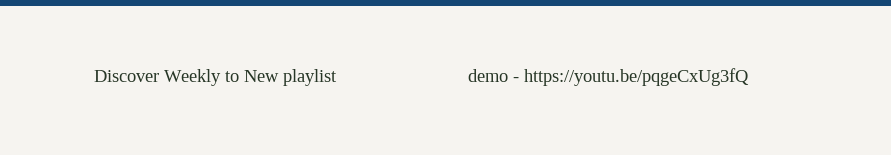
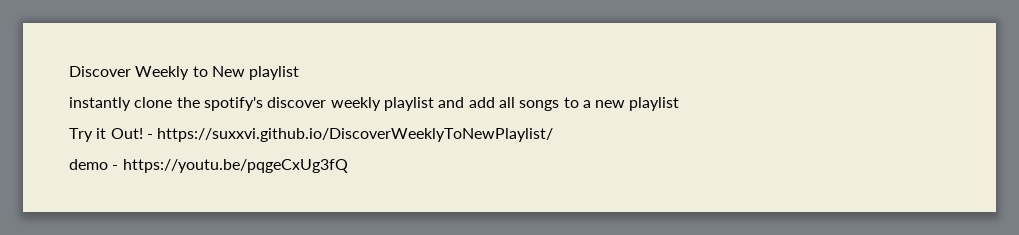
+ instantly clone the spotify's discover weekly playlist and add all songs to a new playlist
+ Try it Out! - https://suxxvi.github.io/DiscoverWeeklyToNewPlaylist/

